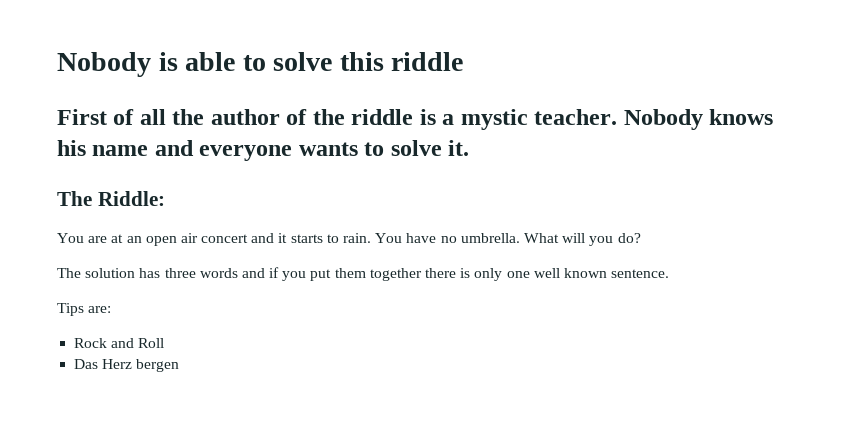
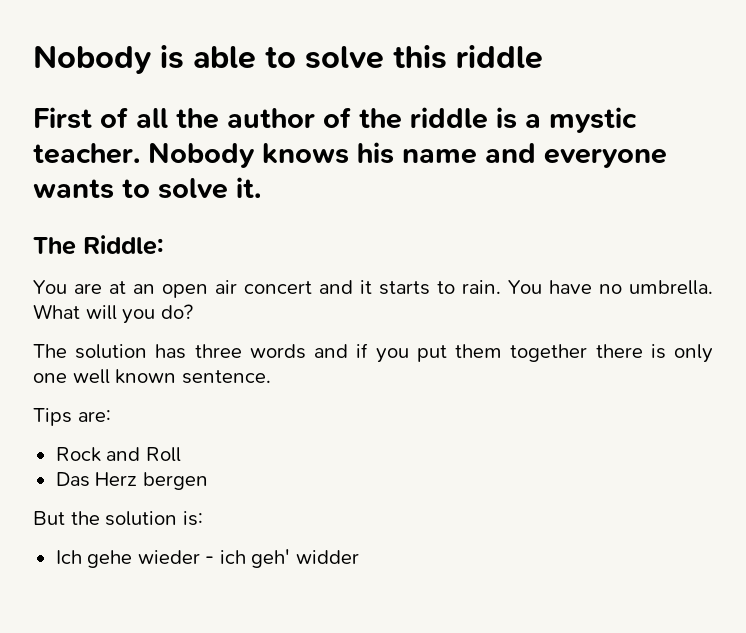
+ But the solution is:
+ Ich gehe wieder - ich geh' widder

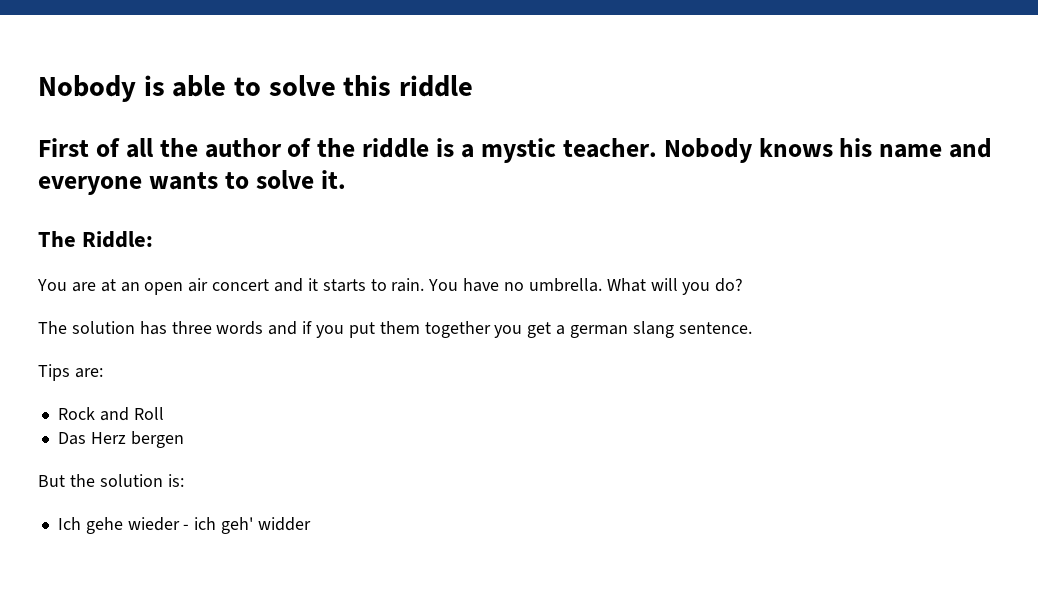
- The solution has three words and if you put them together there is only one well known sentence.
+ The solution has three words and if you put them together you get a german slang sentence.

